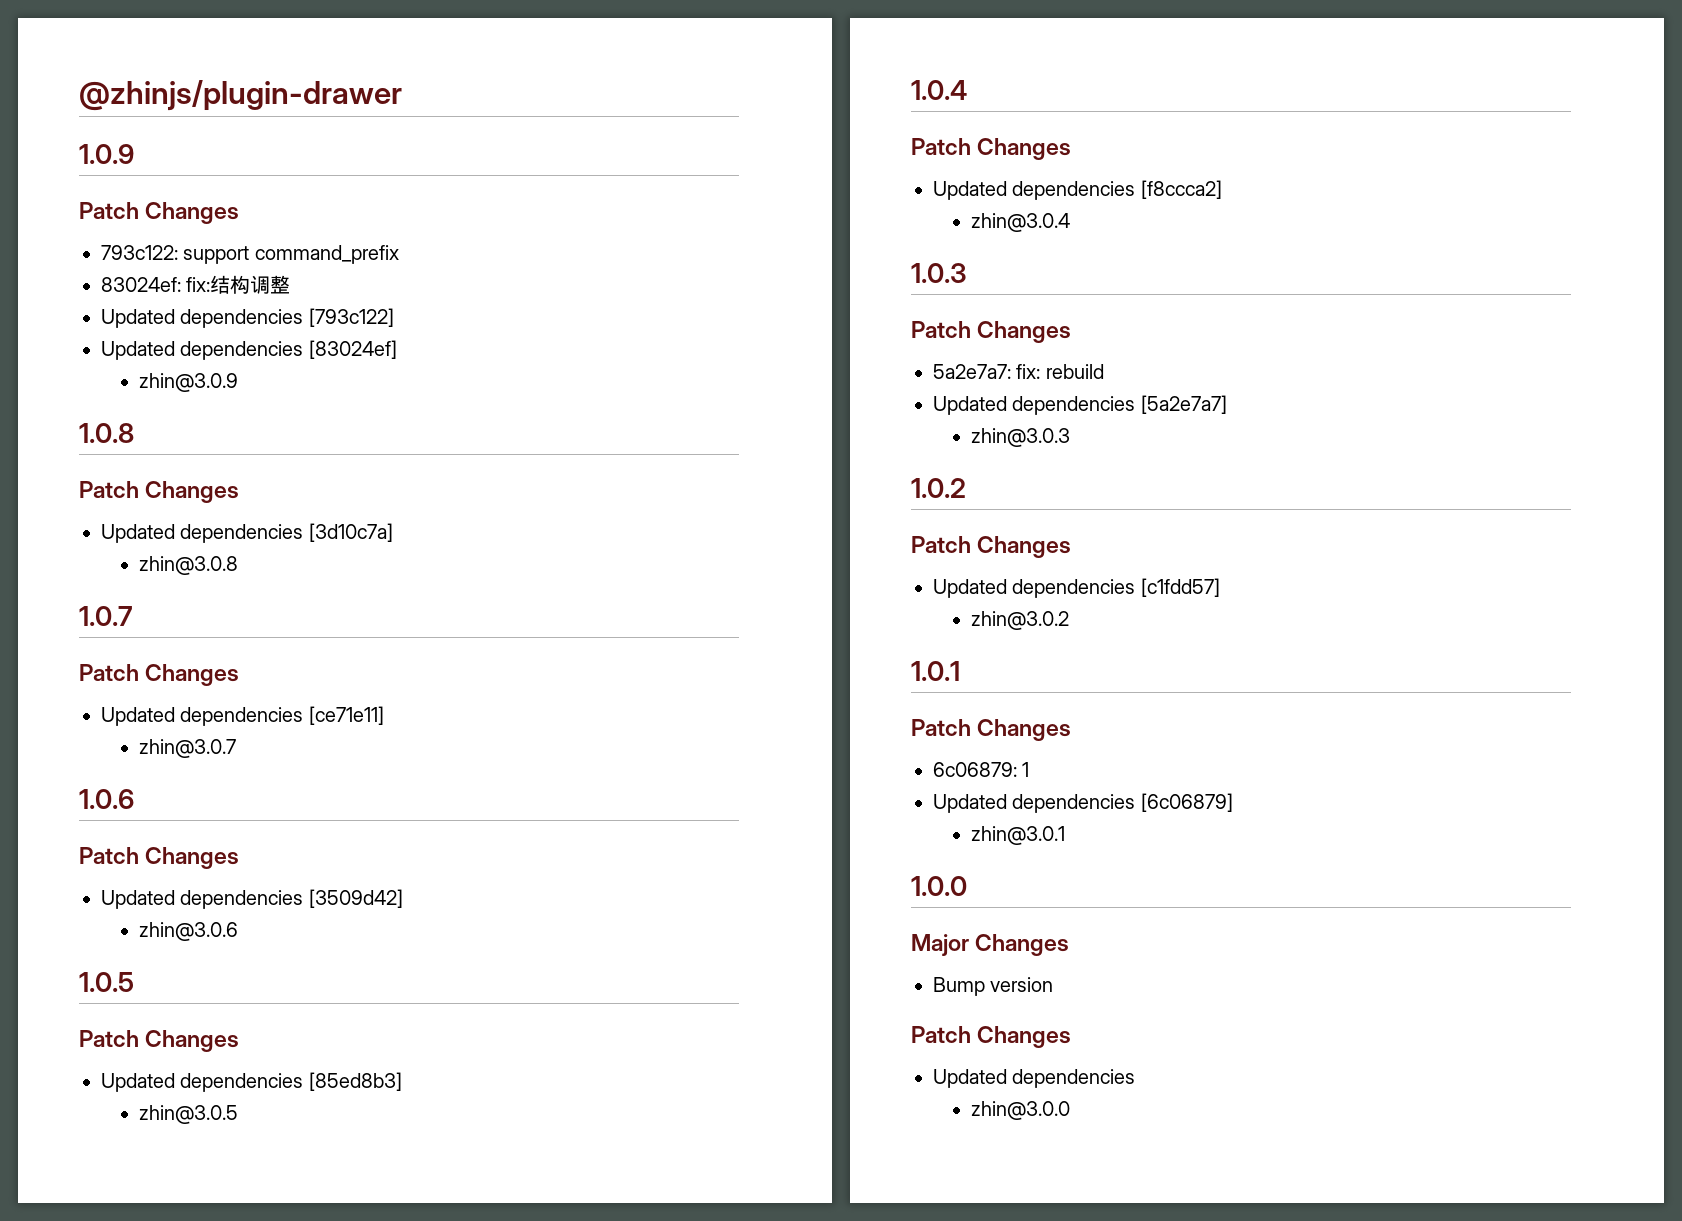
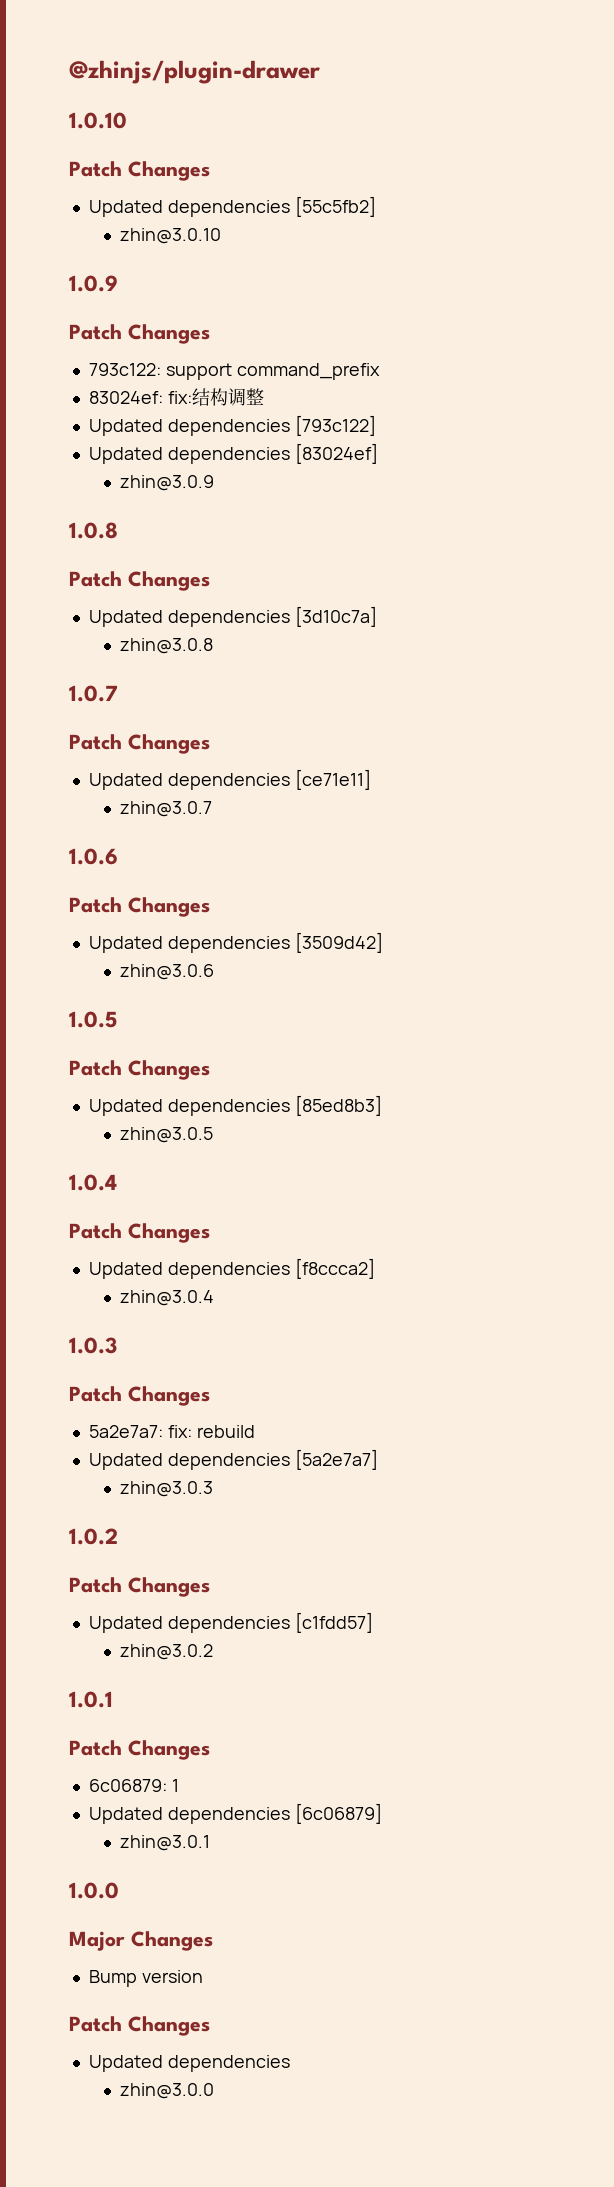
+ 1.0.10
+ Patch Changes
+ Updated dependencies [55c5fb2]
+ zhin@3.0.10

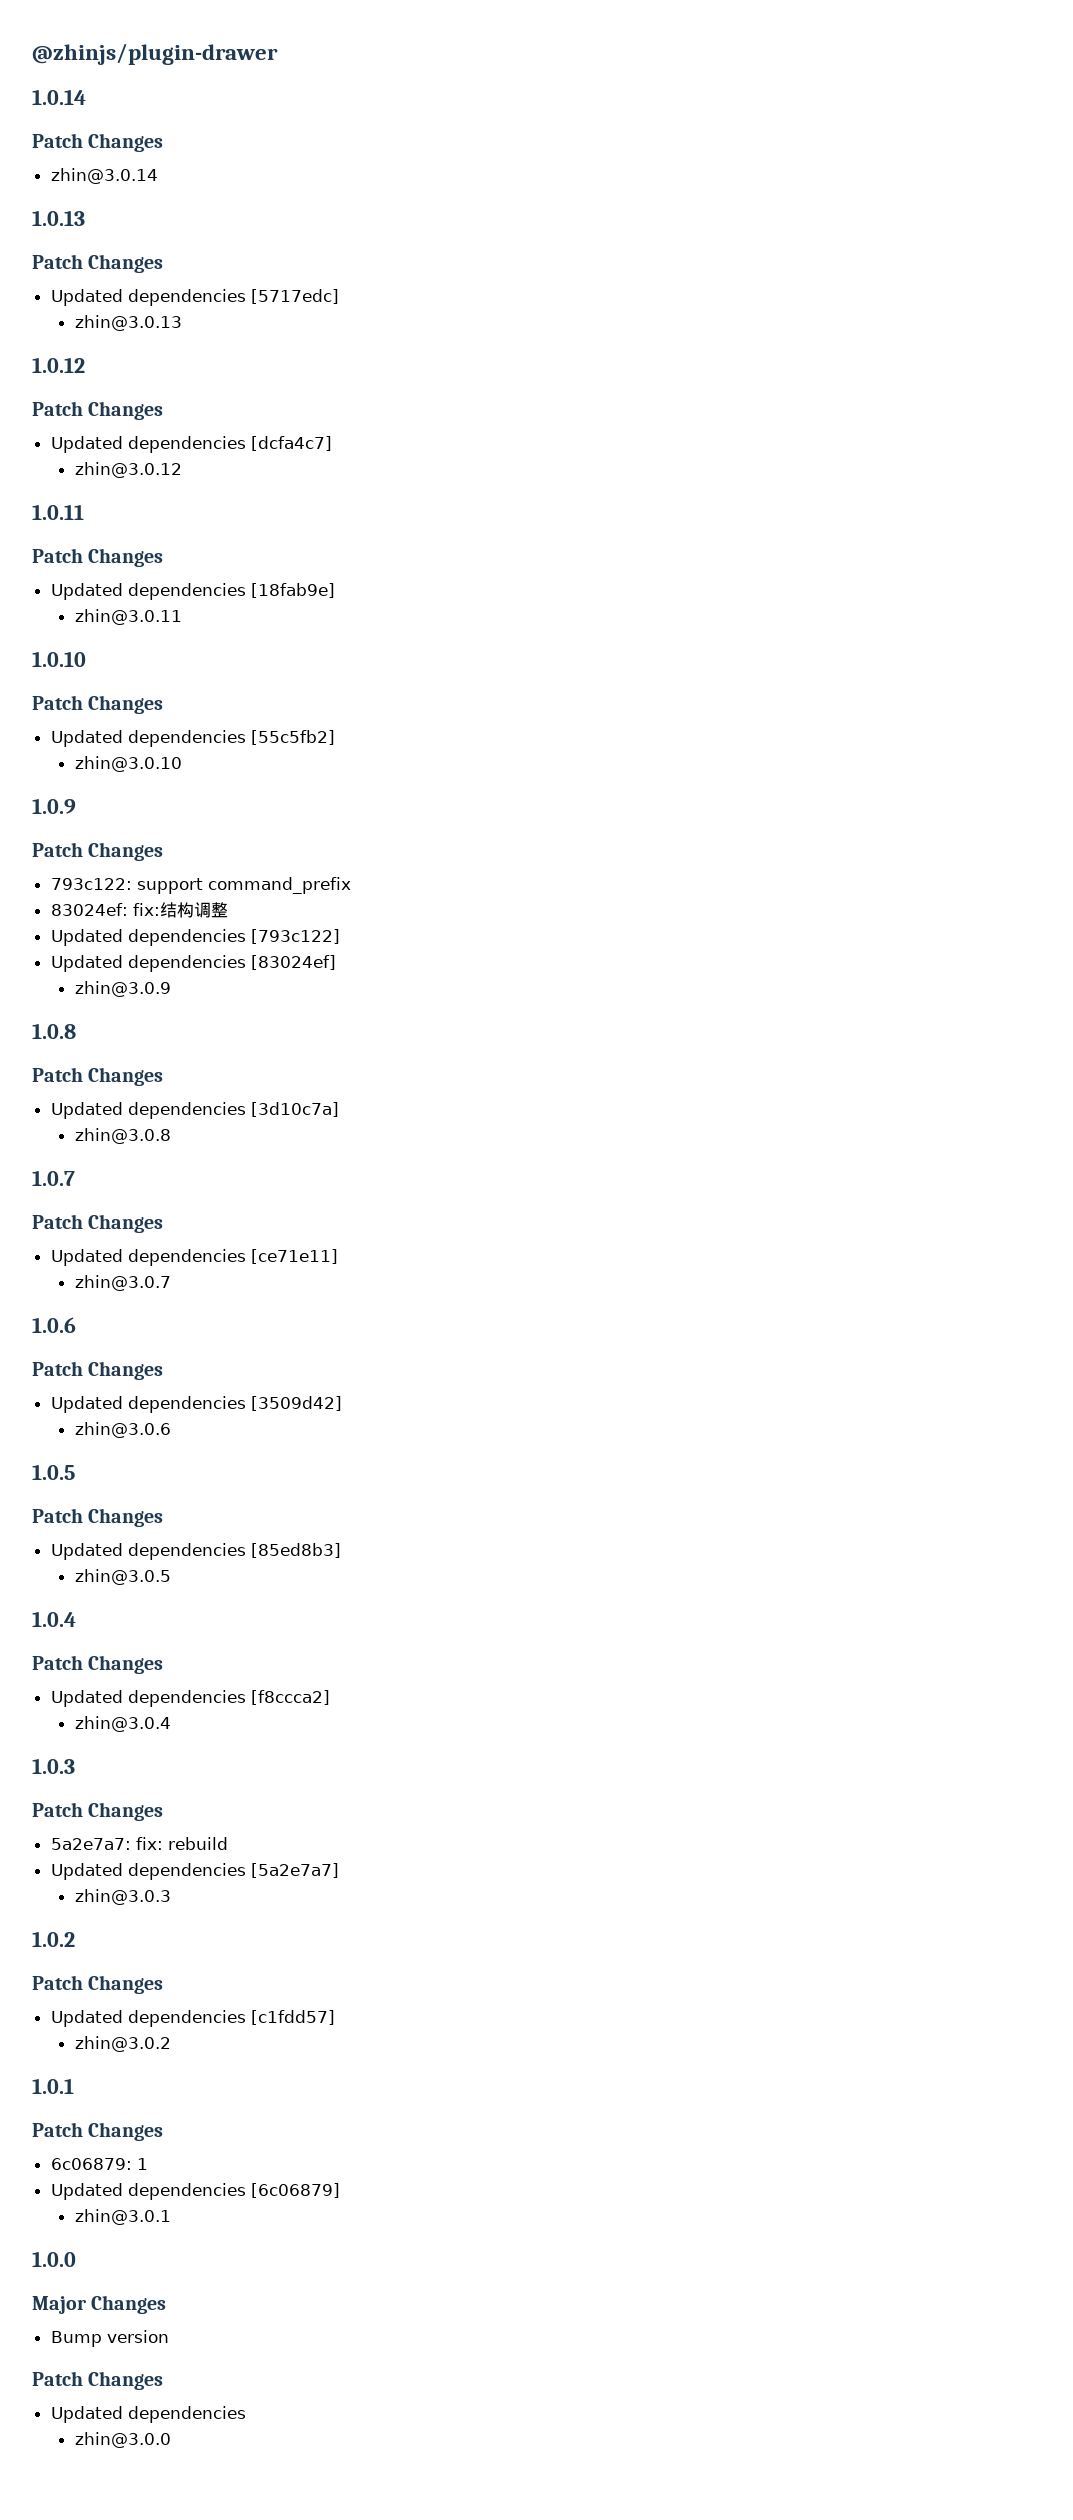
+ 1.0.14
+ Patch Changes
+ zhin@3.0.14
+ 1.0.13
+ Patch Changes
+ Updated dependencies [5717edc]
+ zhin@3.0.13
+ 1.0.12
+ Patch Changes
+ Updated dependencies [dcfa4c7]
+ zhin@3.0.12
+ 1.0.11
+ Patch Changes
+ Updated dependencies [18fab9e]
+ zhin@3.0.11

